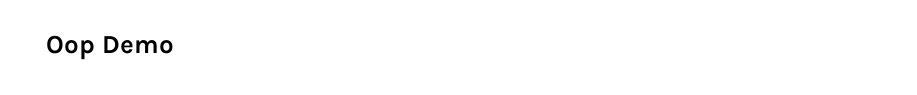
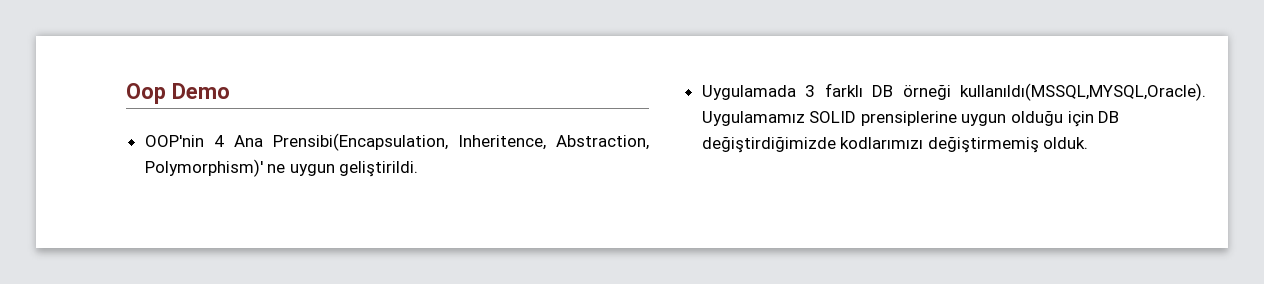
+ OOP'nin 4 Ana Prensibi(Encapsulation, Inheritence, Abstraction, Polymorphism)' ne uygun geliştirildi.
+ Uygulamada 3 farklı DB örneği kullanıldı(MSSQL,MYSQL,Oracle). Uygulamamız SOLID prensiplerine uygun olduğu için DB değiştirdiğimizde kodlarımızı değiştirmemiş olduk.

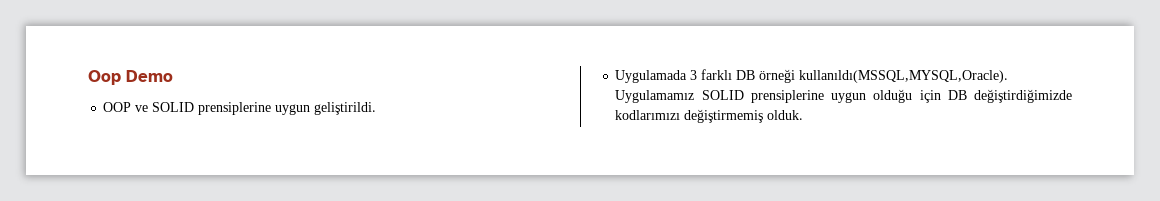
- OOP'nin 4 Ana Prensibi(Encapsulation, Inheritence, Abstraction, Polymorphism)' ne uygun geliştirildi.
+ OOP ve SOLID prensiplerine uygun geliştirildi.

